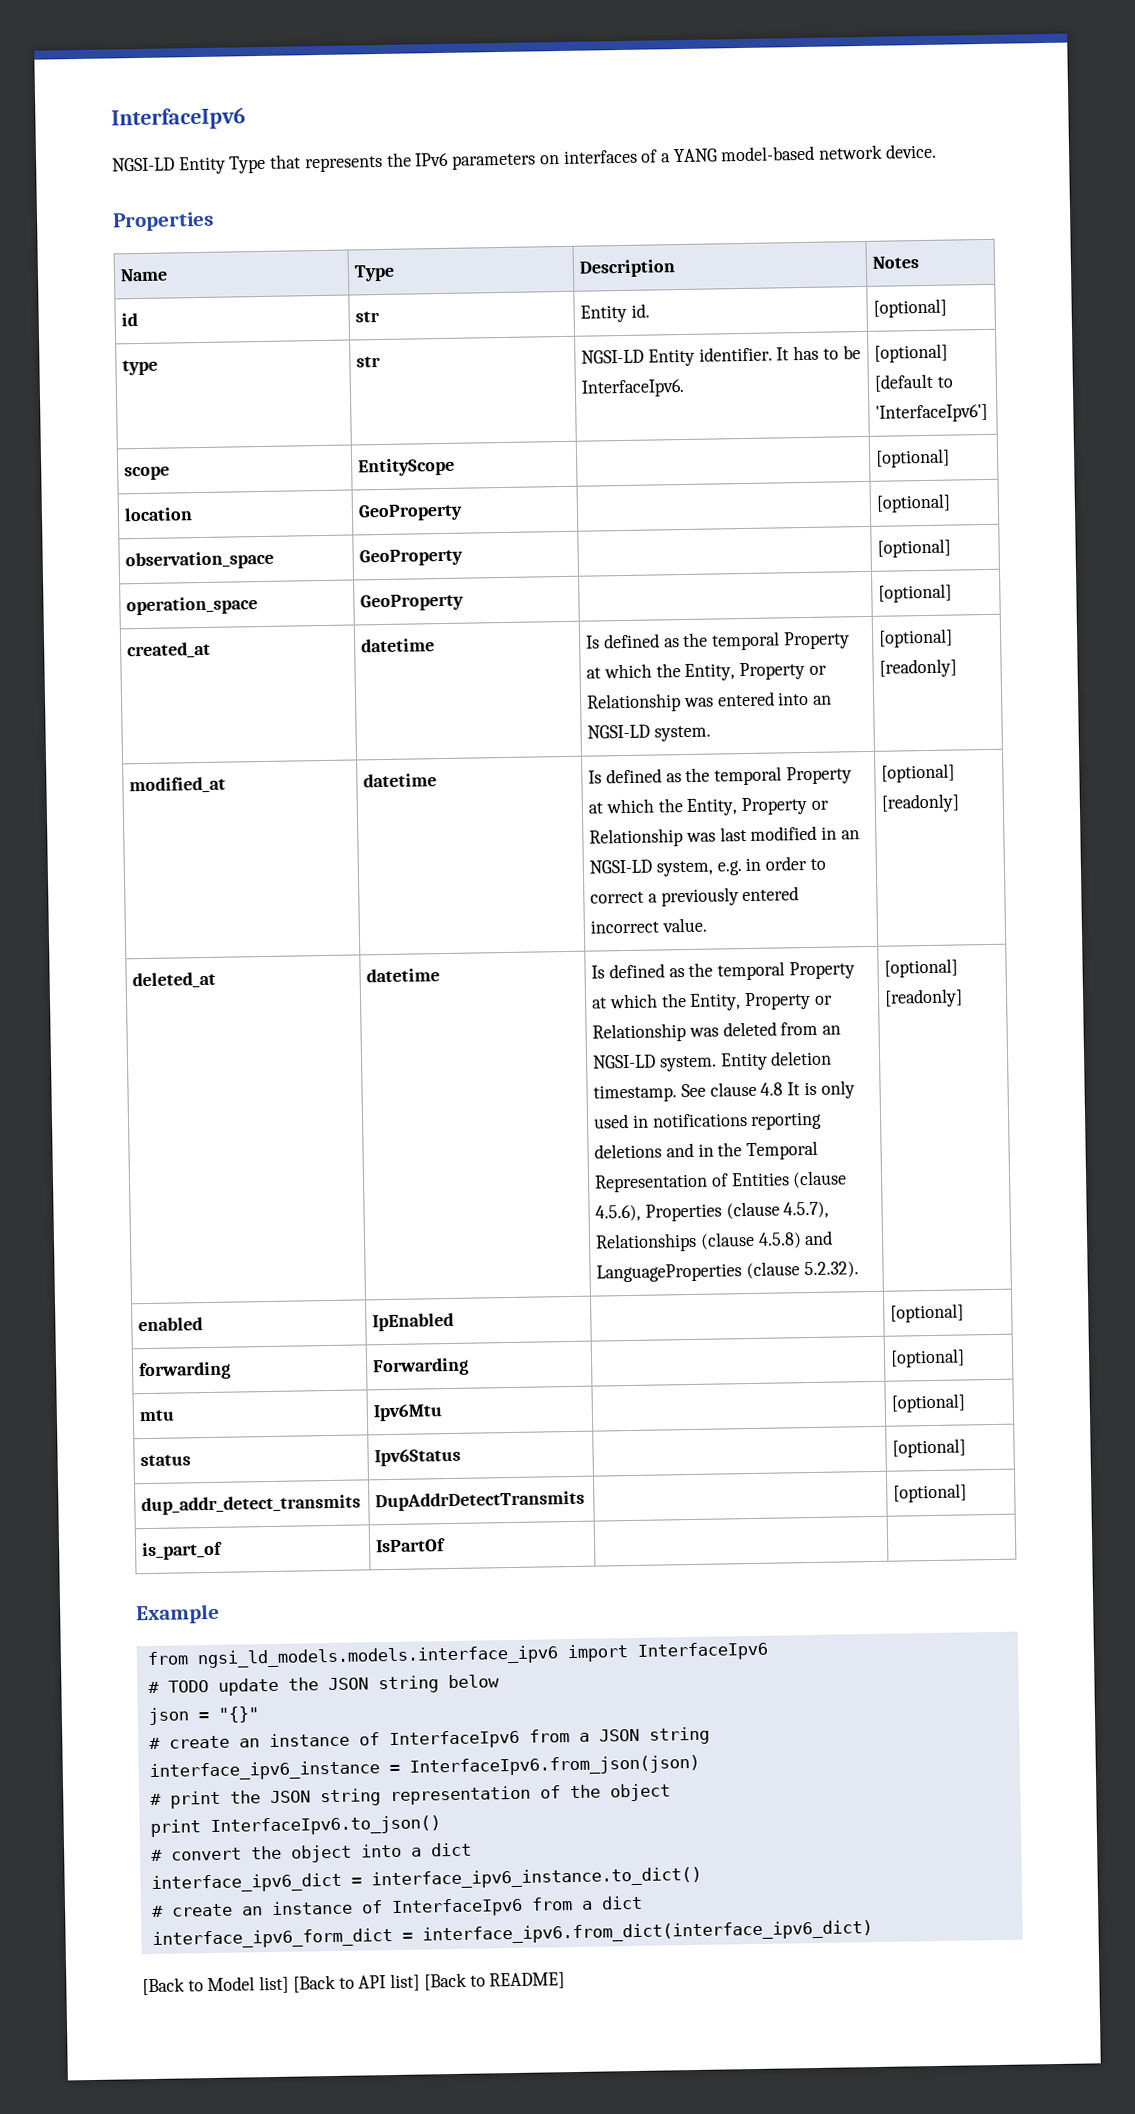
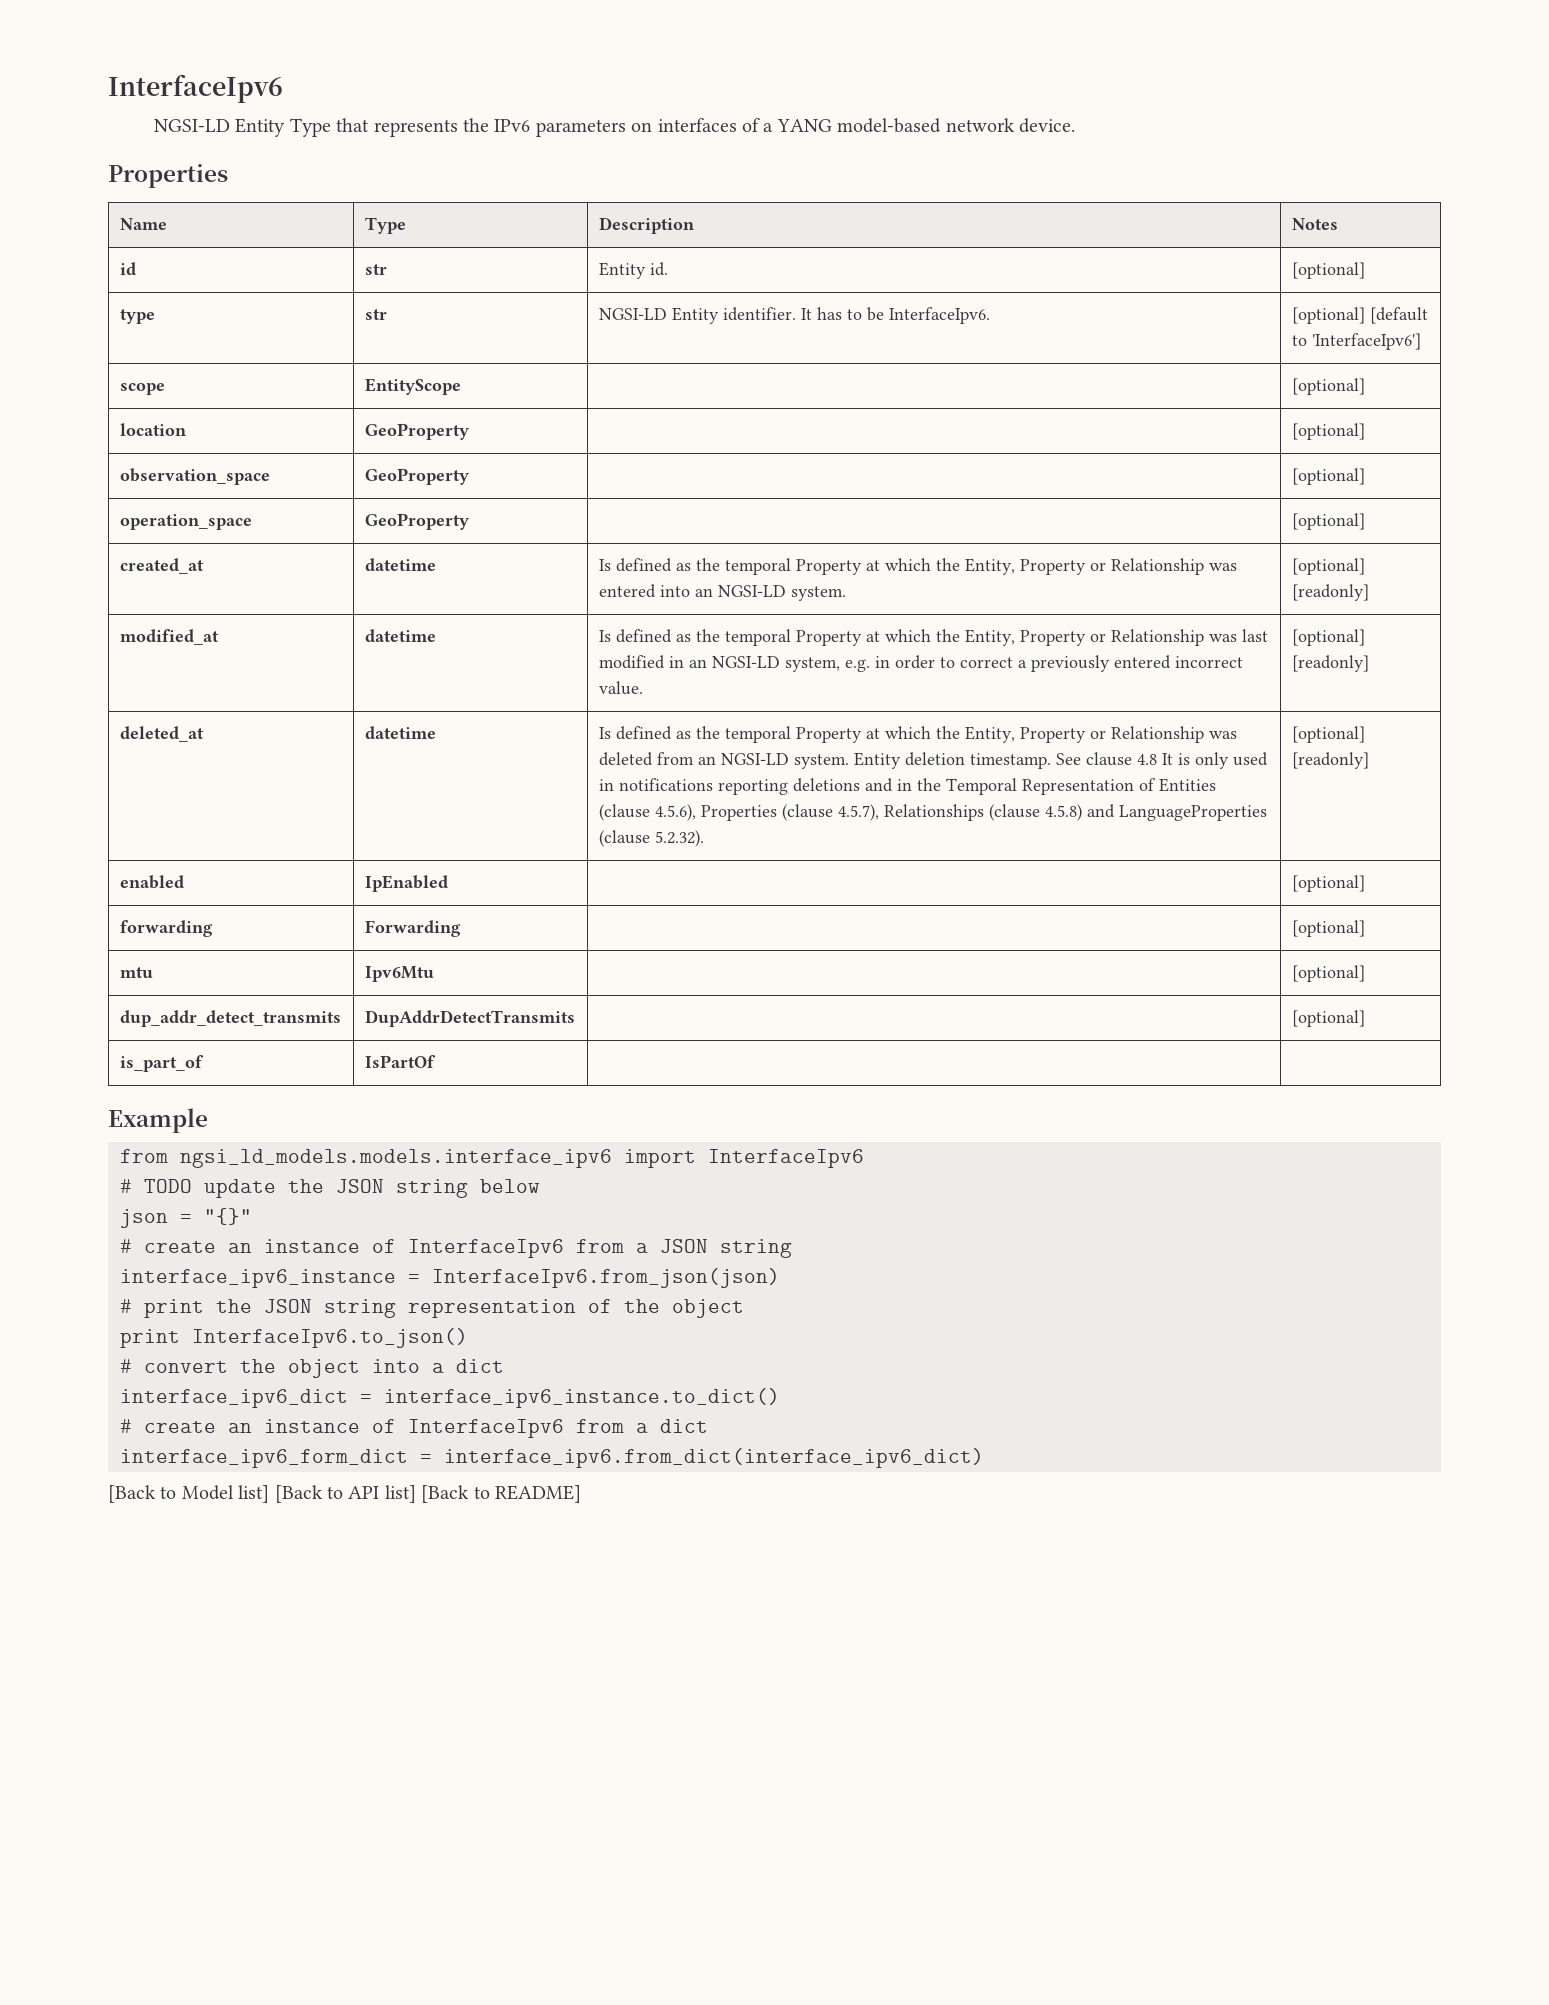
- status | Ipv6Status | | [optional]

